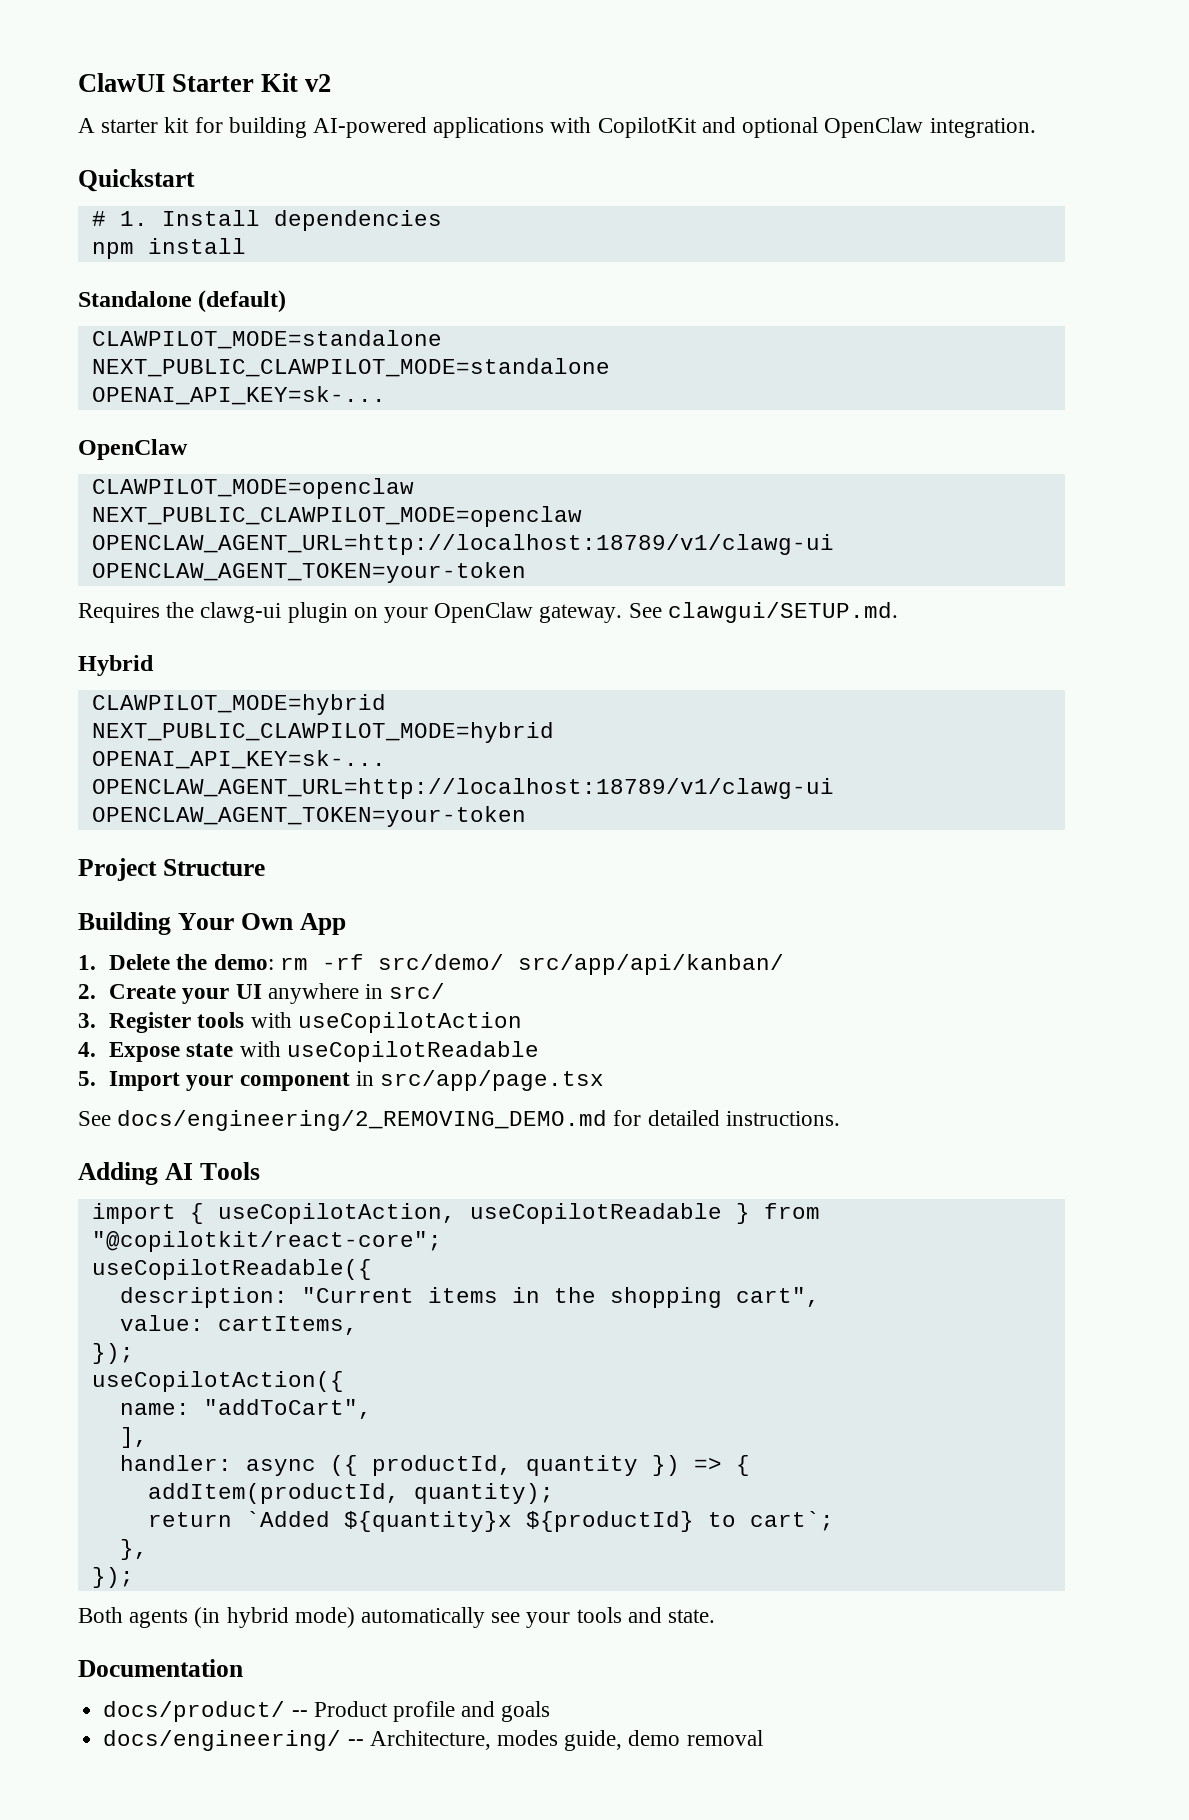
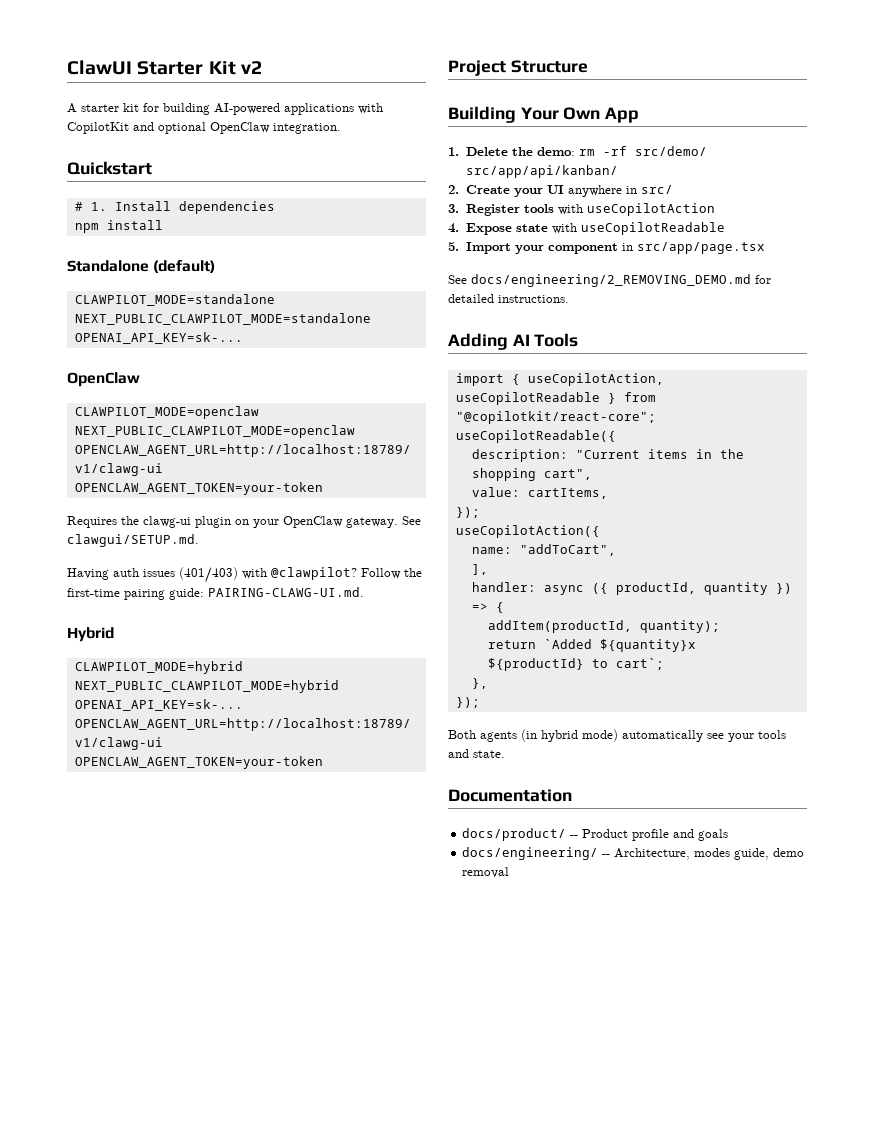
+ Having auth issues (401/403) with @clawpilot? Follow the first-time pairing guide: PAIRING-CLAWG-UI.md.

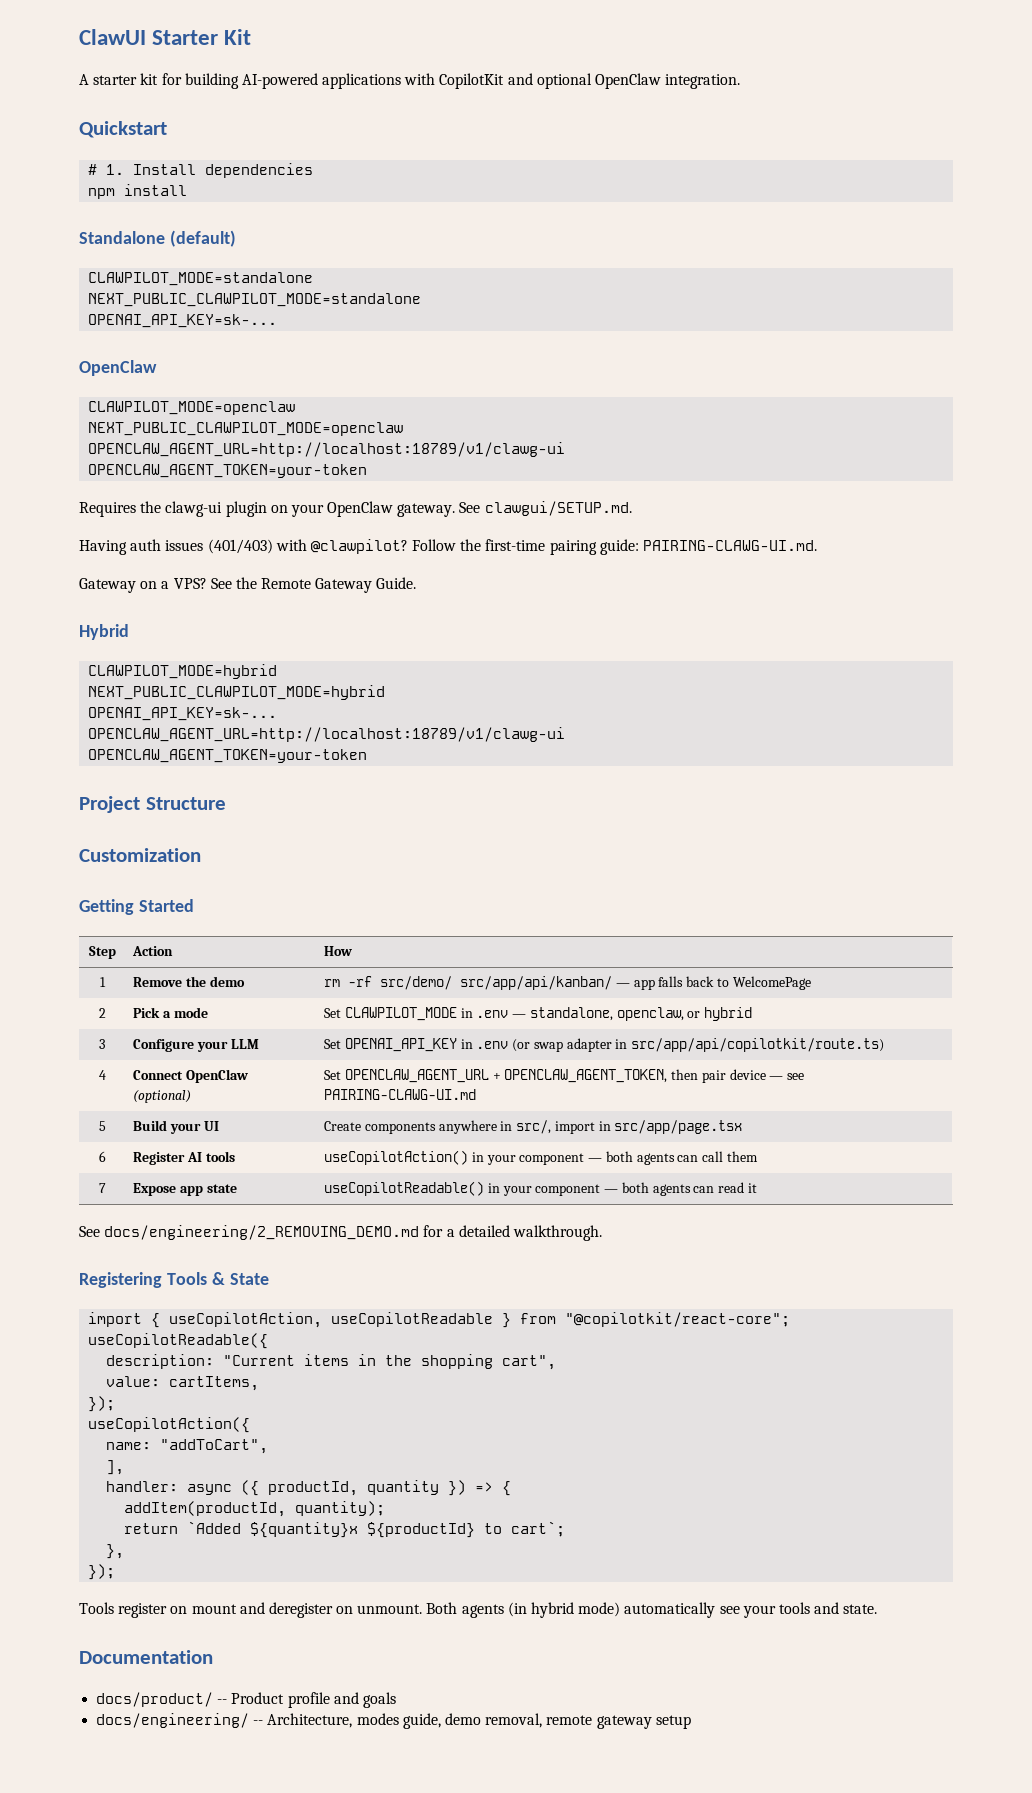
- ClawUI Starter Kit v2
+ ClawUI Starter Kit
+ Gateway on a VPS? See the Remote Gateway Guide.
- Building Your Own App
- 1. Delete the demo: rm -rf src/demo/ src/app/api/kanban/
- 2. Create your UI anywhere in src/
- 3. Register tools with useCopilotAction
- 4. Expose state with useCopilotReadable
- 5. Import your component in src/app/page.tsx
+ Customization
+ Getting Started
+ Step | Action | How
+ 1 | Remove the demo | rm -rf src/demo/ src/app/api/kanban/ — app falls back to WelcomePage
+ 2 | Pick a mode | Set CLAWPILOT_MODE in .env — standalone, openclaw, or hybrid
+ 3 | Configure your LLM | Set OPENAI_API_KEY in .env (or swap adapter in src/app/api/copilotkit/route.ts)
+ 4 | Connect OpenClaw (optional) | Set OPENCLAW_AGENT_URL + OPENCLAW_AGENT_TOKEN, then pair device — see PAIRING-CLAWG-UI.md
+ 5 | Build your UI | Create components anywhere in src/, import in src/app/page.tsx
+ 6 | Register AI tools | useCopilotAction() in your component — both agents can call them
+ 7 | Expose app state | useCopilotReadable() in your component — both agents can read it
- See docs/engineering/2_REMOVING_DEMO.md for detailed instructions.
- Adding AI Tools
+ See docs/engineering/2_REMOVING_DEMO.md for a detailed walkthrough.
+ Registering Tools & State
+ Tools register on mount and deregister on unmount.
- docs/engineering/ -- Architecture, modes guide, demo removal
+ docs/engineering/ -- Architecture, modes guide, demo removal, remote gateway setup

